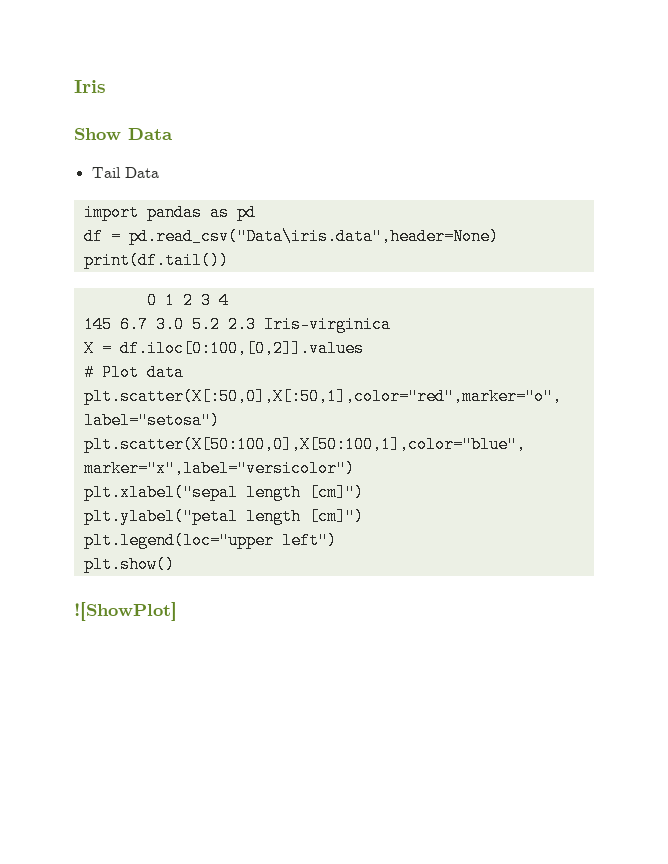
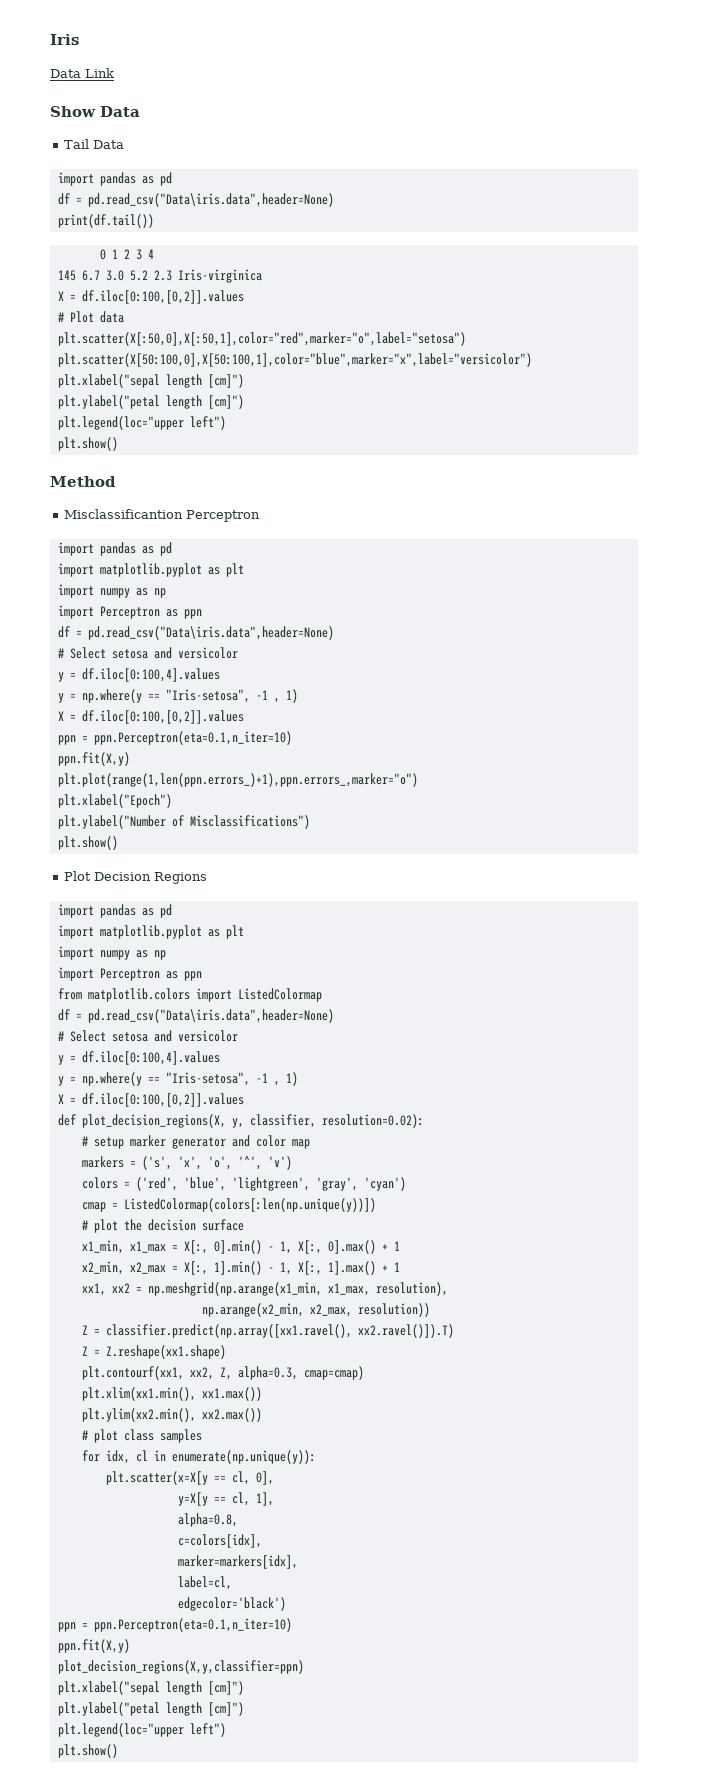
+ Data Link
- ![ShowPlot]
+ Method
+ Misclassificantion Perceptron
+ import pandas as pd
+ import matplotlib.pyplot as plt
+ import numpy as np
+ import Perceptron as ppn
+ df = pd.read_csv("Data\iris.data",header=None)
+ # Select setosa and versicolor
+ y = df.iloc[0:100,4].values
+ y = np.where(y == "Iris-setosa", -1 , 1)
+ X = df.iloc[0:100,[0,2]].values
+ ppn = ppn.Perceptron(eta=0.1,n_iter=10)
+ ppn.fit(X,y)
+ plt.plot(range(1,len(ppn.errors_)+1),ppn.errors_,marker="o")
+ plt.xlabel("Epoch")
+ plt.ylabel("Number of Misclassifications")
+ plt.show()
+ Plot Decision Regions
+ import pandas as pd
+ import matplotlib.pyplot as plt
+ import numpy as np
+ import Perceptron as ppn
+ from matplotlib.colors import ListedColormap
+ df = pd.read_csv("Data\iris.data",header=None)
+ # Select setosa and versicolor
+ y = df.iloc[0:100,4].values
+ y = np.where(y == "Iris-setosa", -1 , 1)
+ X = df.iloc[0:100,[0,2]].values
+ def plot_decision_regions(X, y, classifier, resolution=0.02):
+ # setup marker generator and color map
+ markers = ('s', 'x', 'o', '^', 'v')
+ colors = ('red', 'blue', 'lightgreen', 'gray', 'cyan')
+ cmap = ListedColormap(colors[:len(np.unique(y))])
+ # plot the decision surface
+ x1_min, x1_max = X[:, 0].min() - 1, X[:, 0].max() + 1
+ x2_min, x2_max = X[:, 1].min() - 1, X[:, 1].max() + 1
+ xx1, xx2 = np.meshgrid(np.arange(x1_min, x1_max, resolution),
+ np.arange(x2_min, x2_max, resolution))
+ Z = classifier.predict(np.array([xx1.ravel(), xx2.ravel()]).T)
+ Z = Z.reshape(xx1.shape)
+ plt.contourf(xx1, xx2, Z, alpha=0.3, cmap=cmap)
+ plt.xlim(xx1.min(), xx1.max())
+ plt.ylim(xx2.min(), xx2.max())
+ # plot class samples
+ for idx, cl in enumerate(np.unique(y)):
+ plt.scatter(x=X[y == cl, 0],
+ y=X[y == cl, 1],
+ alpha=0.8,
+ c=colors[idx],
+ marker=markers[idx],
+ label=cl,
+ edgecolor='black')
+ ppn = ppn.Perceptron(eta=0.1,n_iter=10)
+ ppn.fit(X,y)
+ plot_decision_regions(X,y,classifier=ppn)
+ plt.xlabel("sepal length [cm]")
+ plt.ylabel("petal length [cm]")
+ plt.legend(loc="upper left")
+ plt.show()

